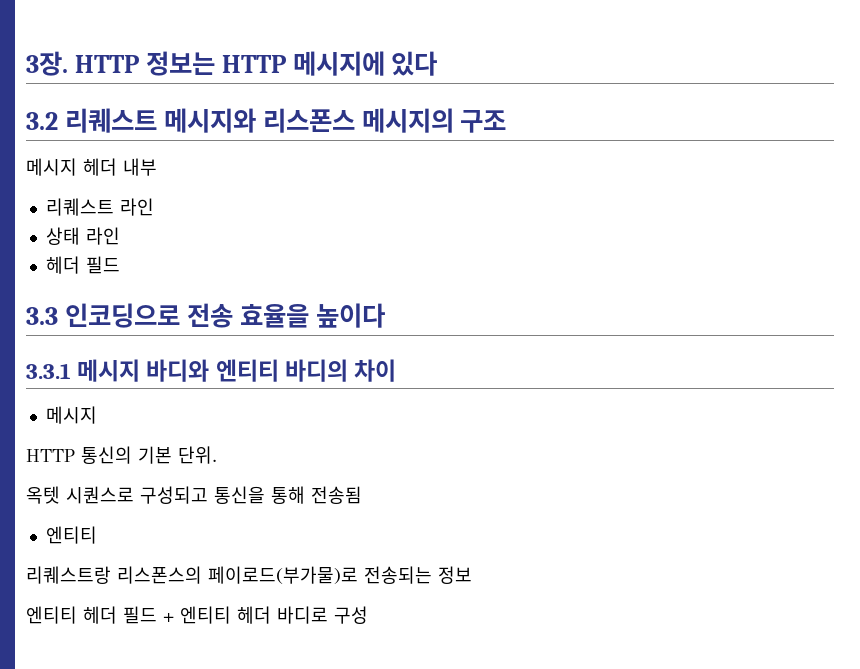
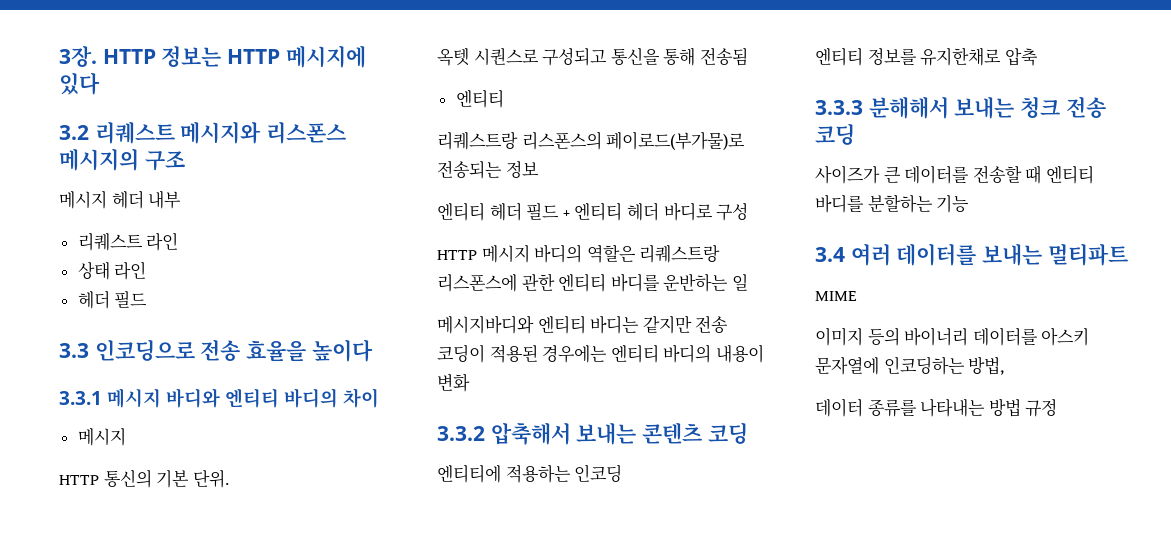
+ HTTP 메시지 바디의 역할은 리퀘스트랑 리스폰스에 관한 엔티티 바디를 운반하는 일
+ 메시지바디와 엔티티 바디는 같지만 전송 코딩이 적용된 경우에는 엔티티 바디의 내용이 변화
+ 3.3.2 압축해서 보내는 콘텐츠 코딩
+ 엔티티에 적용하는 인코딩
+ 엔티티 정보를 유지한채로 압축
+ 3.3.3 분해해서 보내는 청크 전송 코딩
+ 사이즈가 큰 데이터를 전송할 때 엔티티 바디를 분할하는 기능
+ 3.4 여러 데이터를 보내는 멀티파트
+ MIME
+ 이미지 등의 바이너리 데이터를 아스키 문자열에 인코딩하는 방법,
+ 데이터 종류를 나타내는 방법 규정

